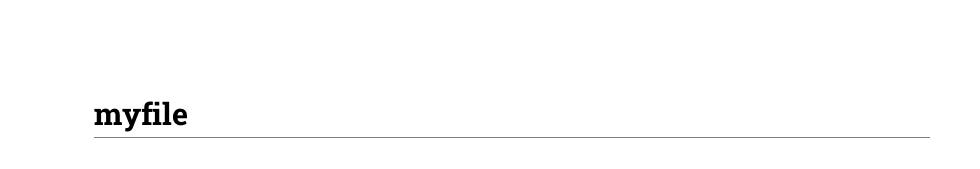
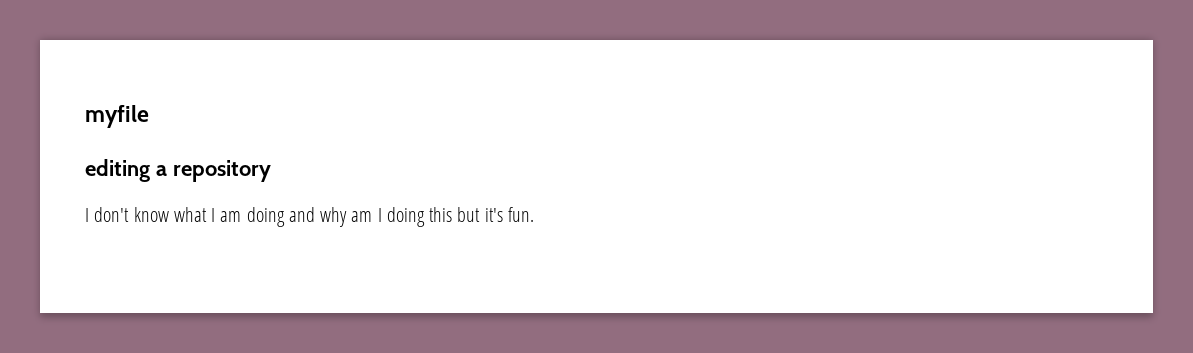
+ editing a repository
+ I don't know what I am doing and why am I doing this but it's fun.

